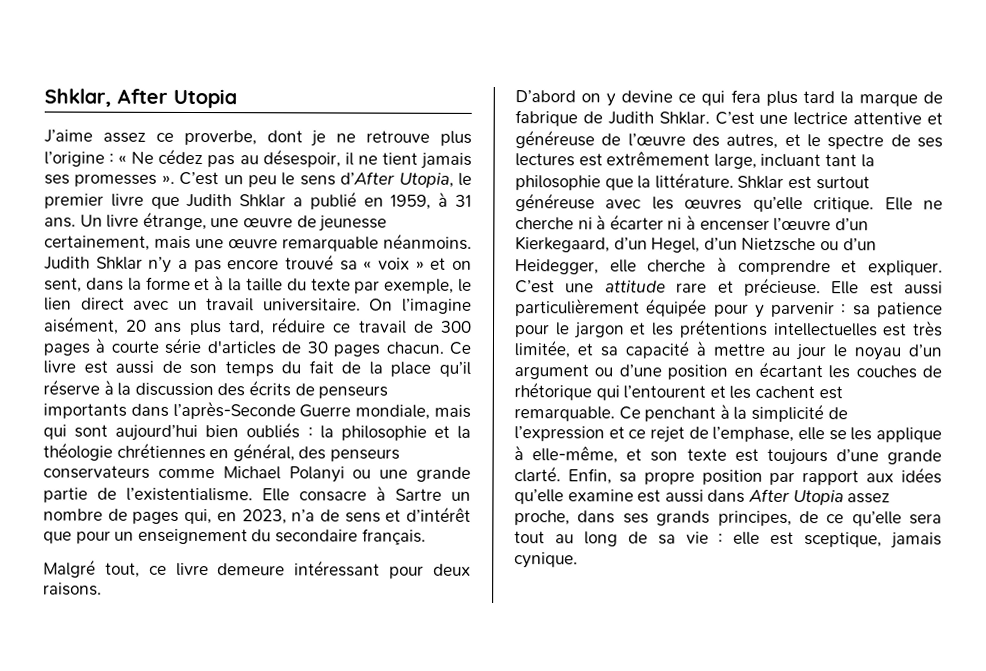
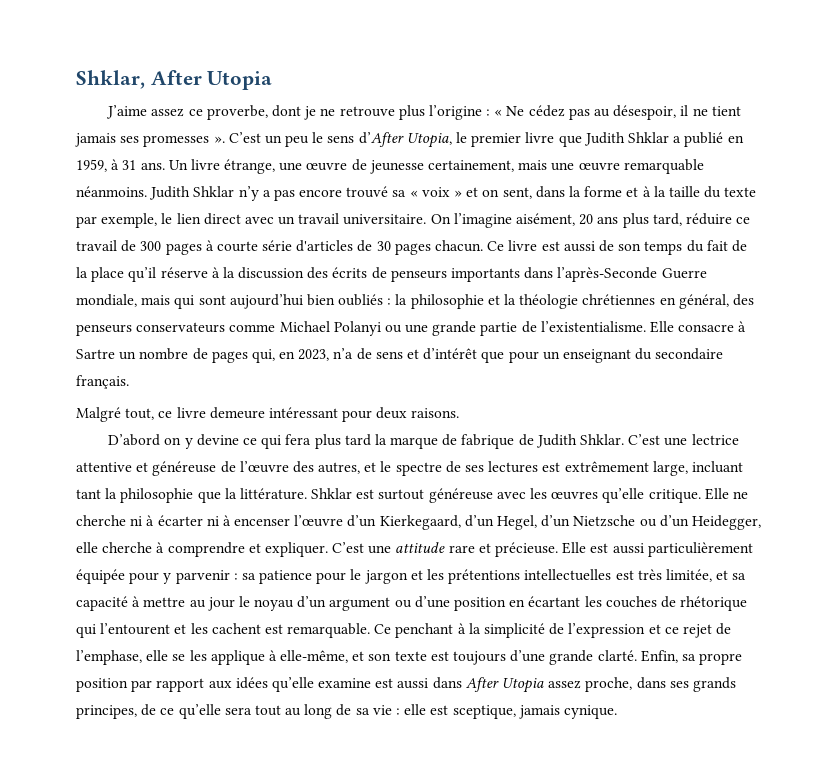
- Elle consacre à Sartre un nombre de pages qui, en 2023, n’a de sens et d’intérêt que pour un enseignement du secondaire français.
+ Elle consacre à Sartre un nombre de pages qui, en 2023, n’a de sens et d’intérêt que pour un enseignant du secondaire français.

